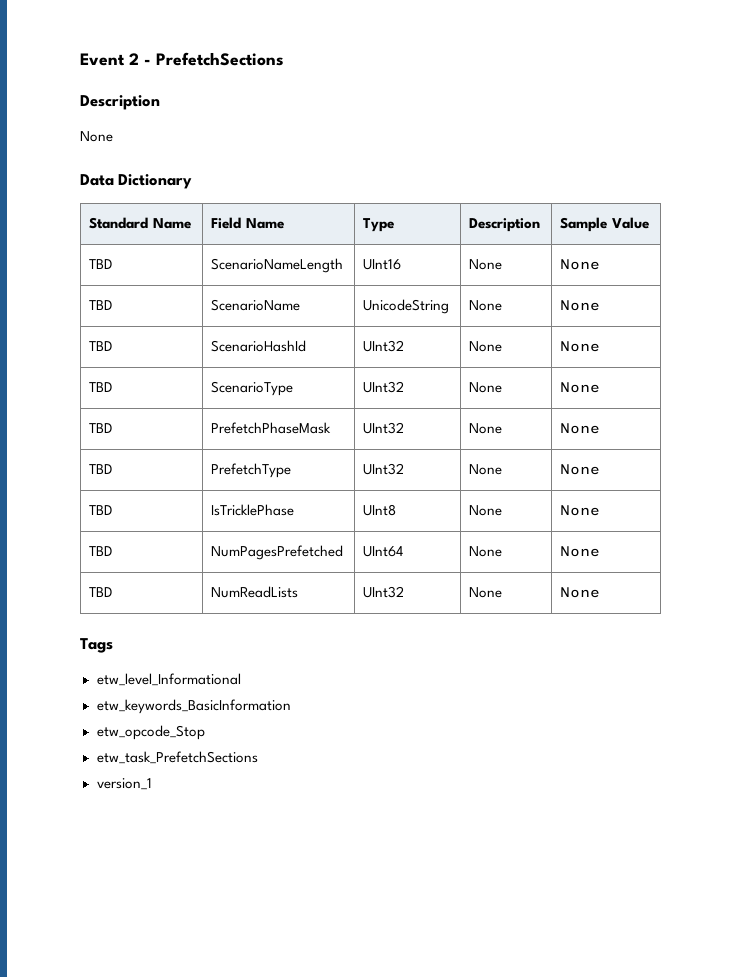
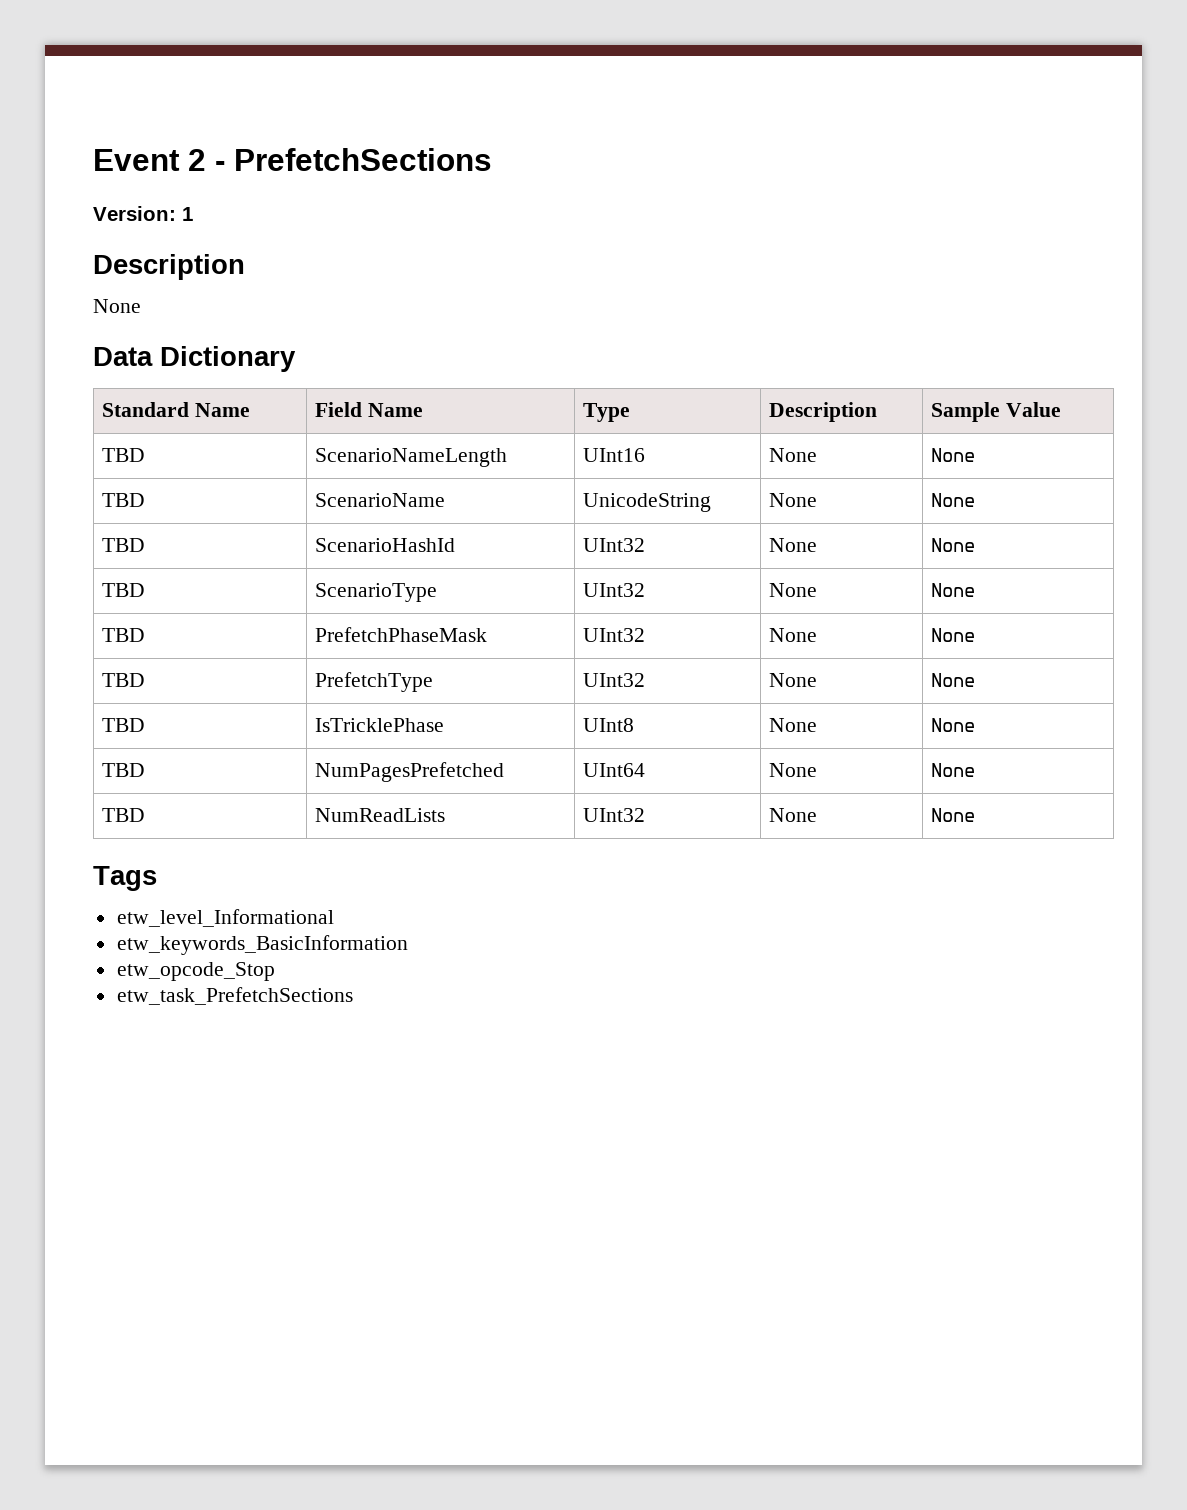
+ Version: 1
- version_1

